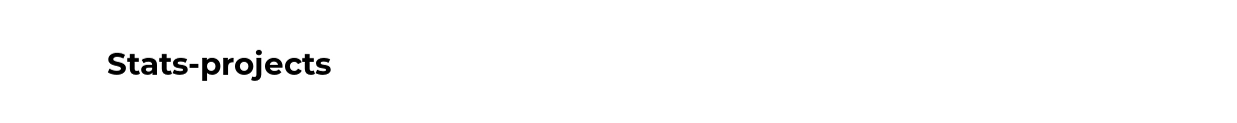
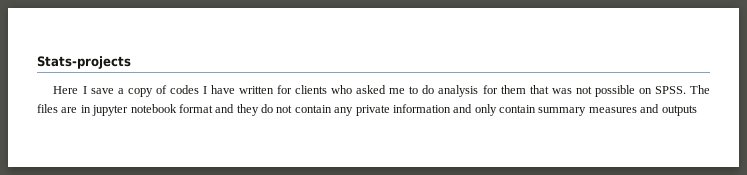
+ Here I save a copy of codes I have written for clients who asked me to do analysis for them that was not possible on SPSS. The files are in jupyter notebook format and they do not contain any private information and only contain summary measures and outputs

